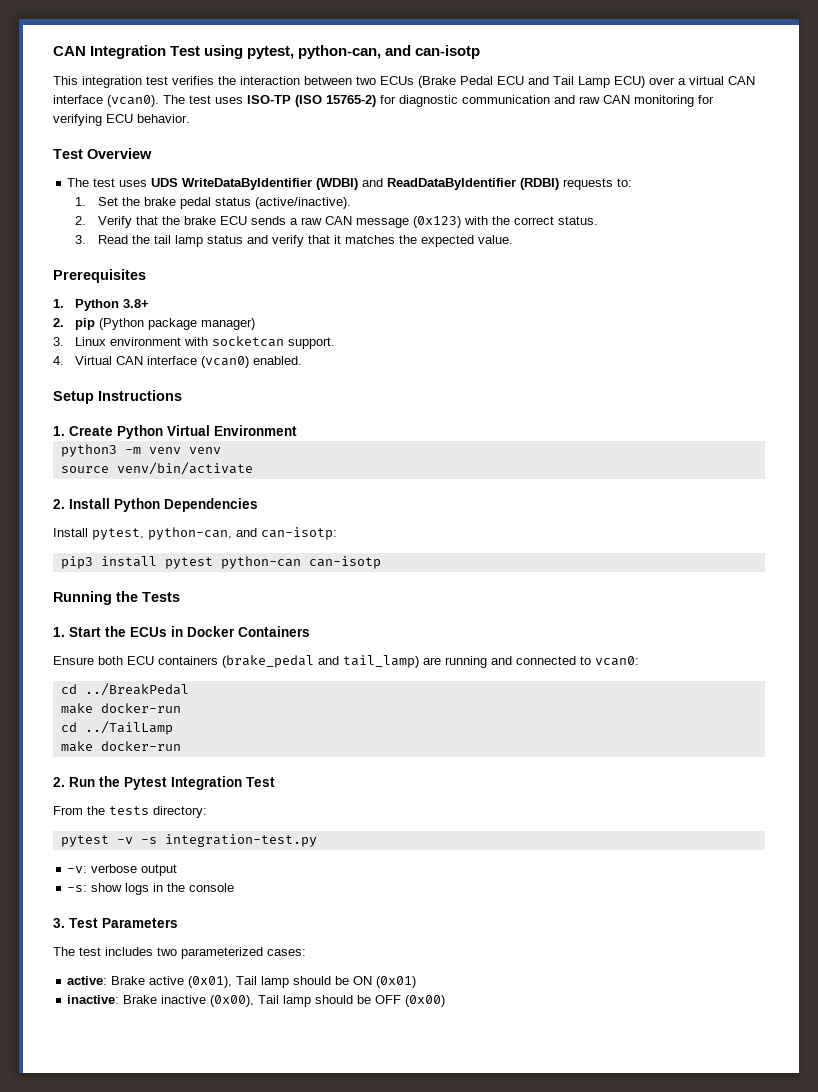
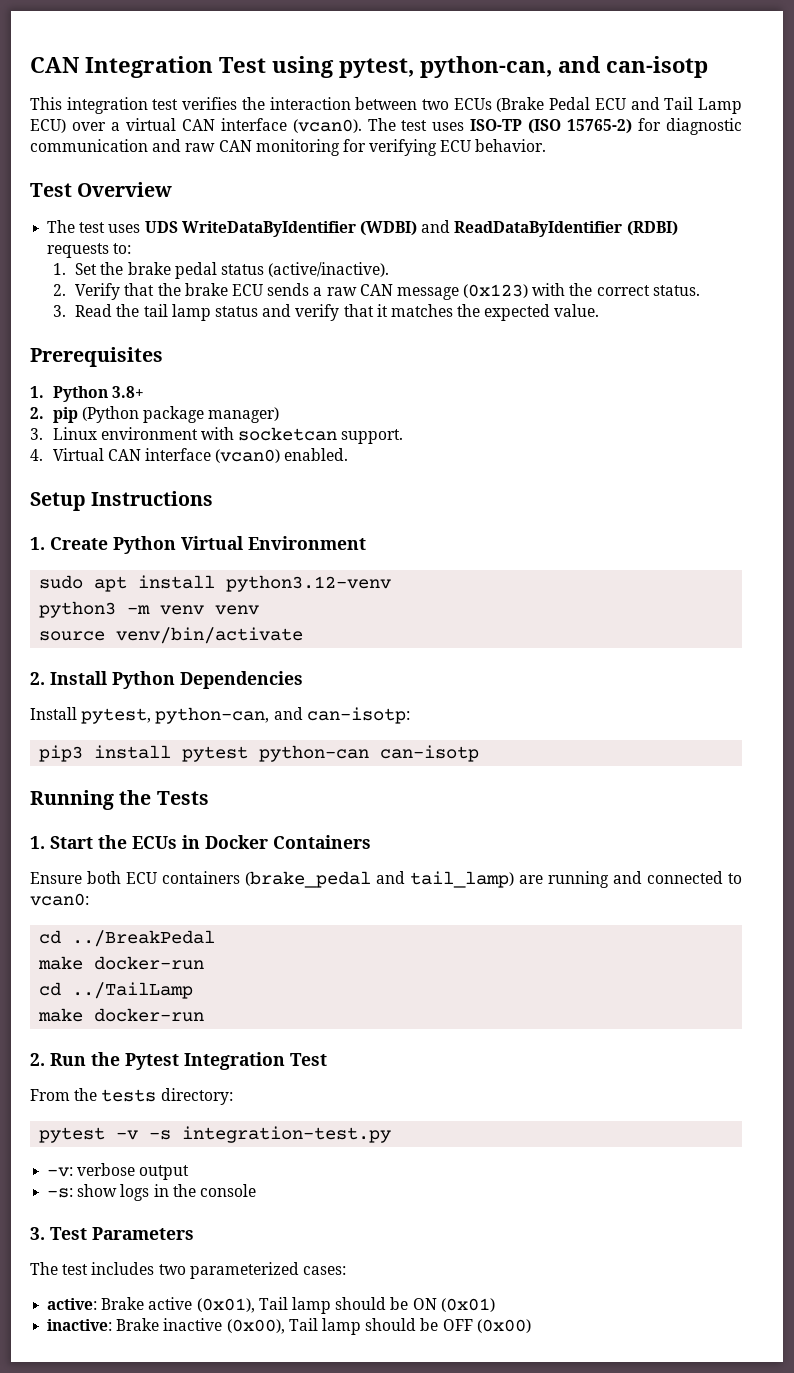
+ sudo apt install python3.12-venv

